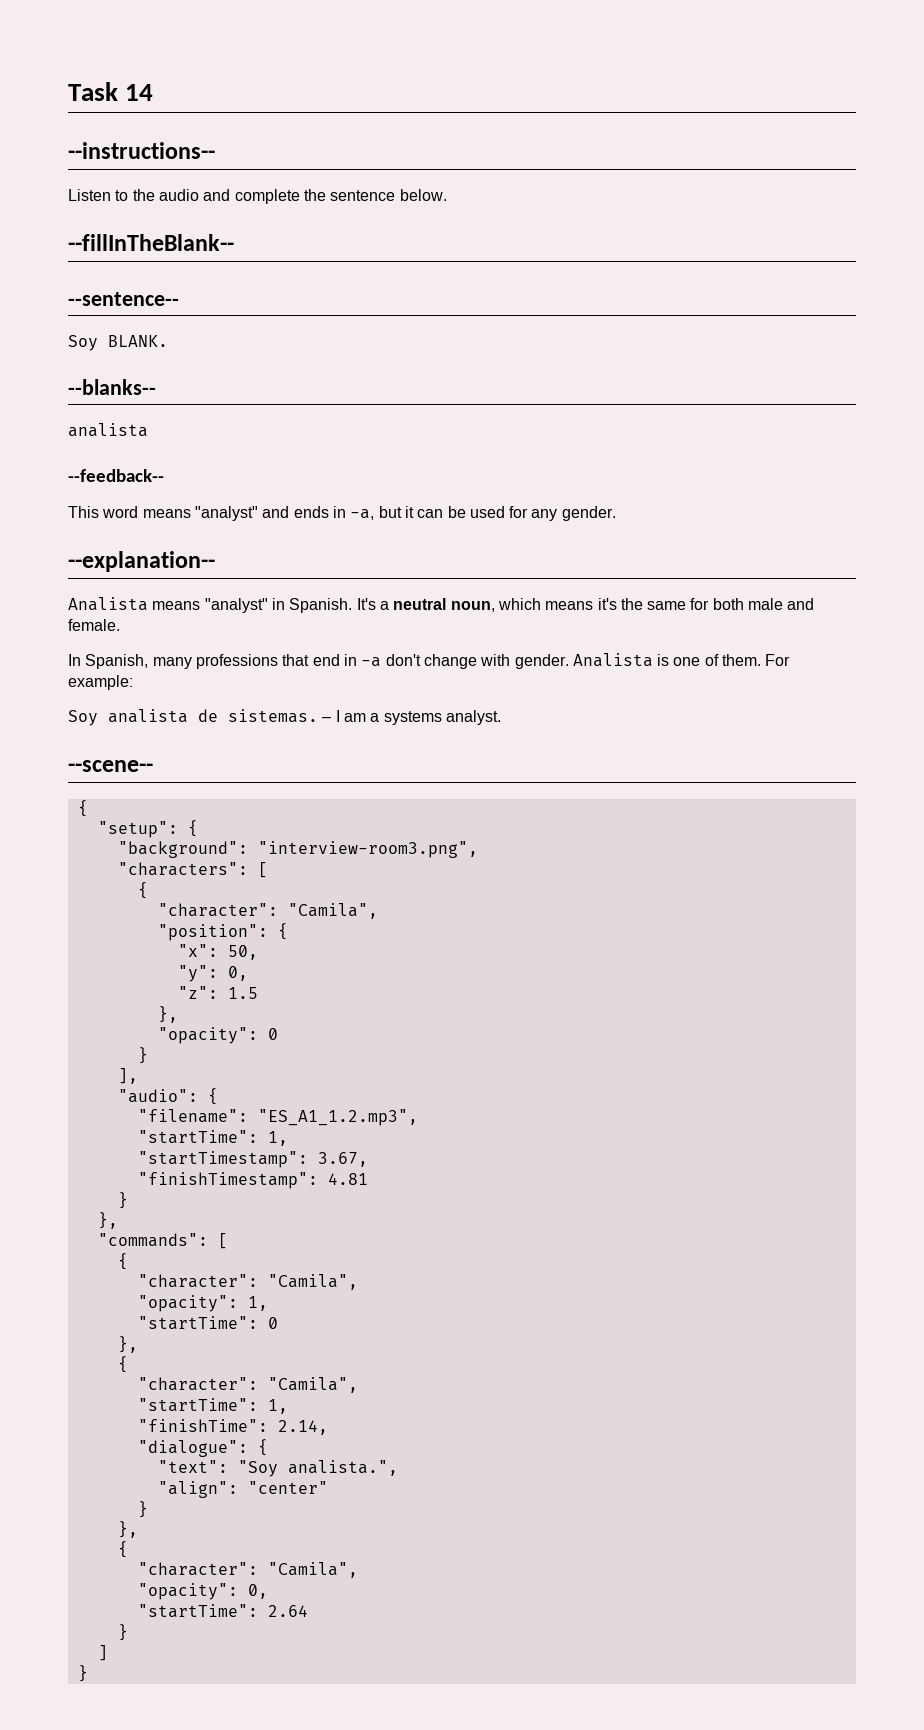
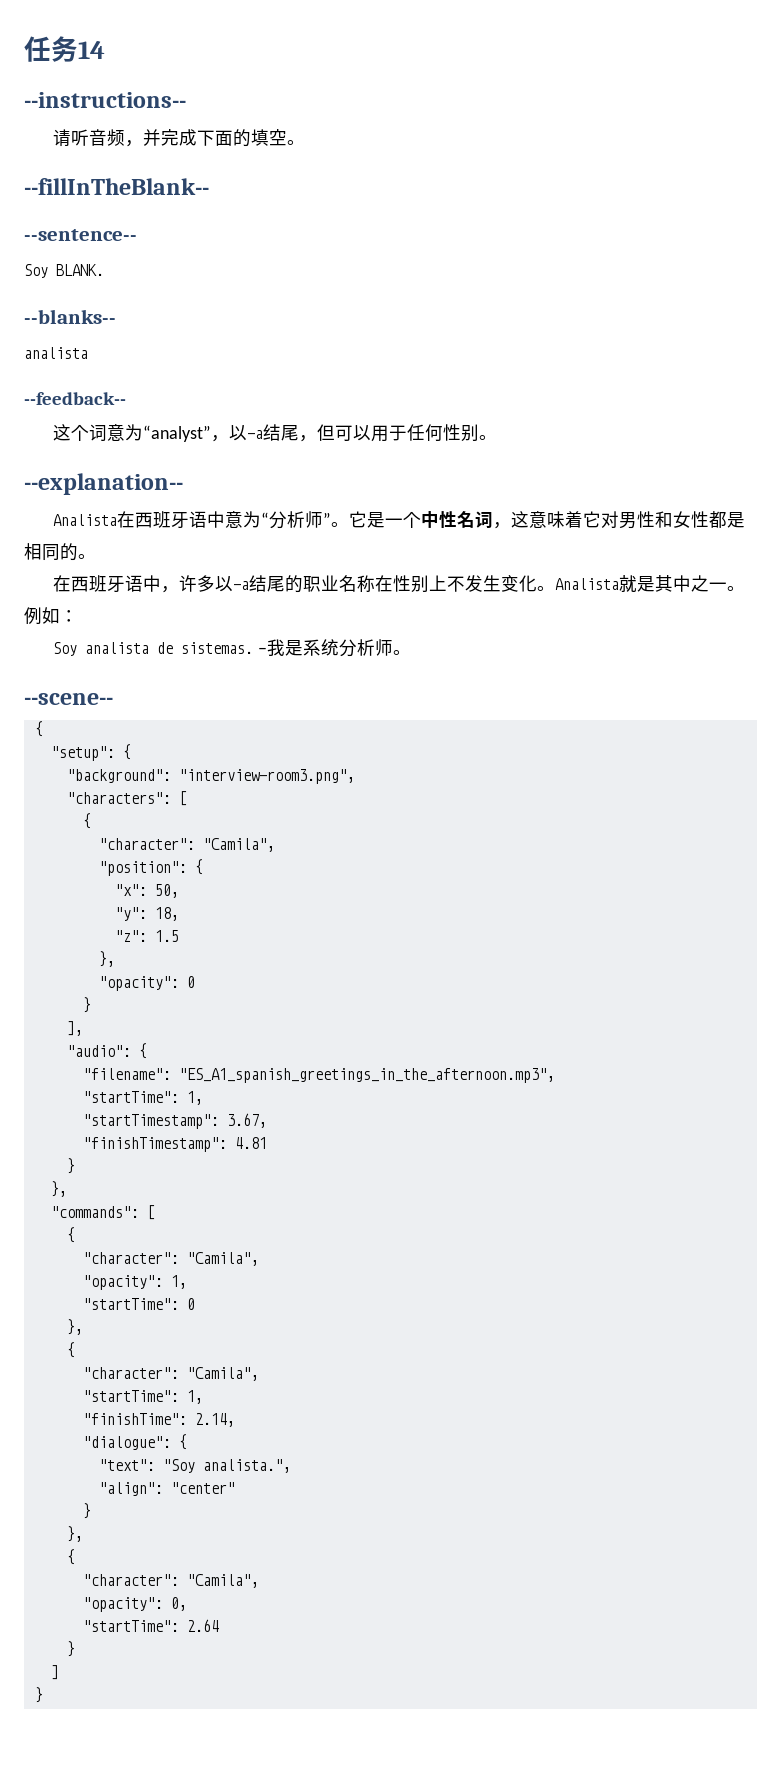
- Task 14
+ 任务14
- Listen to the audio and complete the sentence below.
+ 请听音频，并完成下面的填空。
- This word means "analyst" and ends in -a, but it can be used for any gender.
+ 这个词意为“analyst”，以-a结尾，但可以用于任何性别。
  --explanation--
- Analista means "analyst" in Spanish. It's a neutral noun, which means it's the same for both male and female.
- In Spanish, many professions that end in -a don't change with gender. Analista is one of them. For example:
+ Analista在西班牙语中意为“分析师”。它是一个中性名词，这意味着它对男性和女性都是相同的。
+ 在西班牙语中，许多以-a结尾的职业名称在性别上不发生变化。Analista就是其中之一。例如：
- – I am a systems analyst.
+ –我是系统分析师。
- "y": 0,
+ "y": 18,
- "filename": "ES_A1_1.2.mp3",
+ "filename": "ES_A1_spanish_greetings_in_the_afternoon.mp3",

